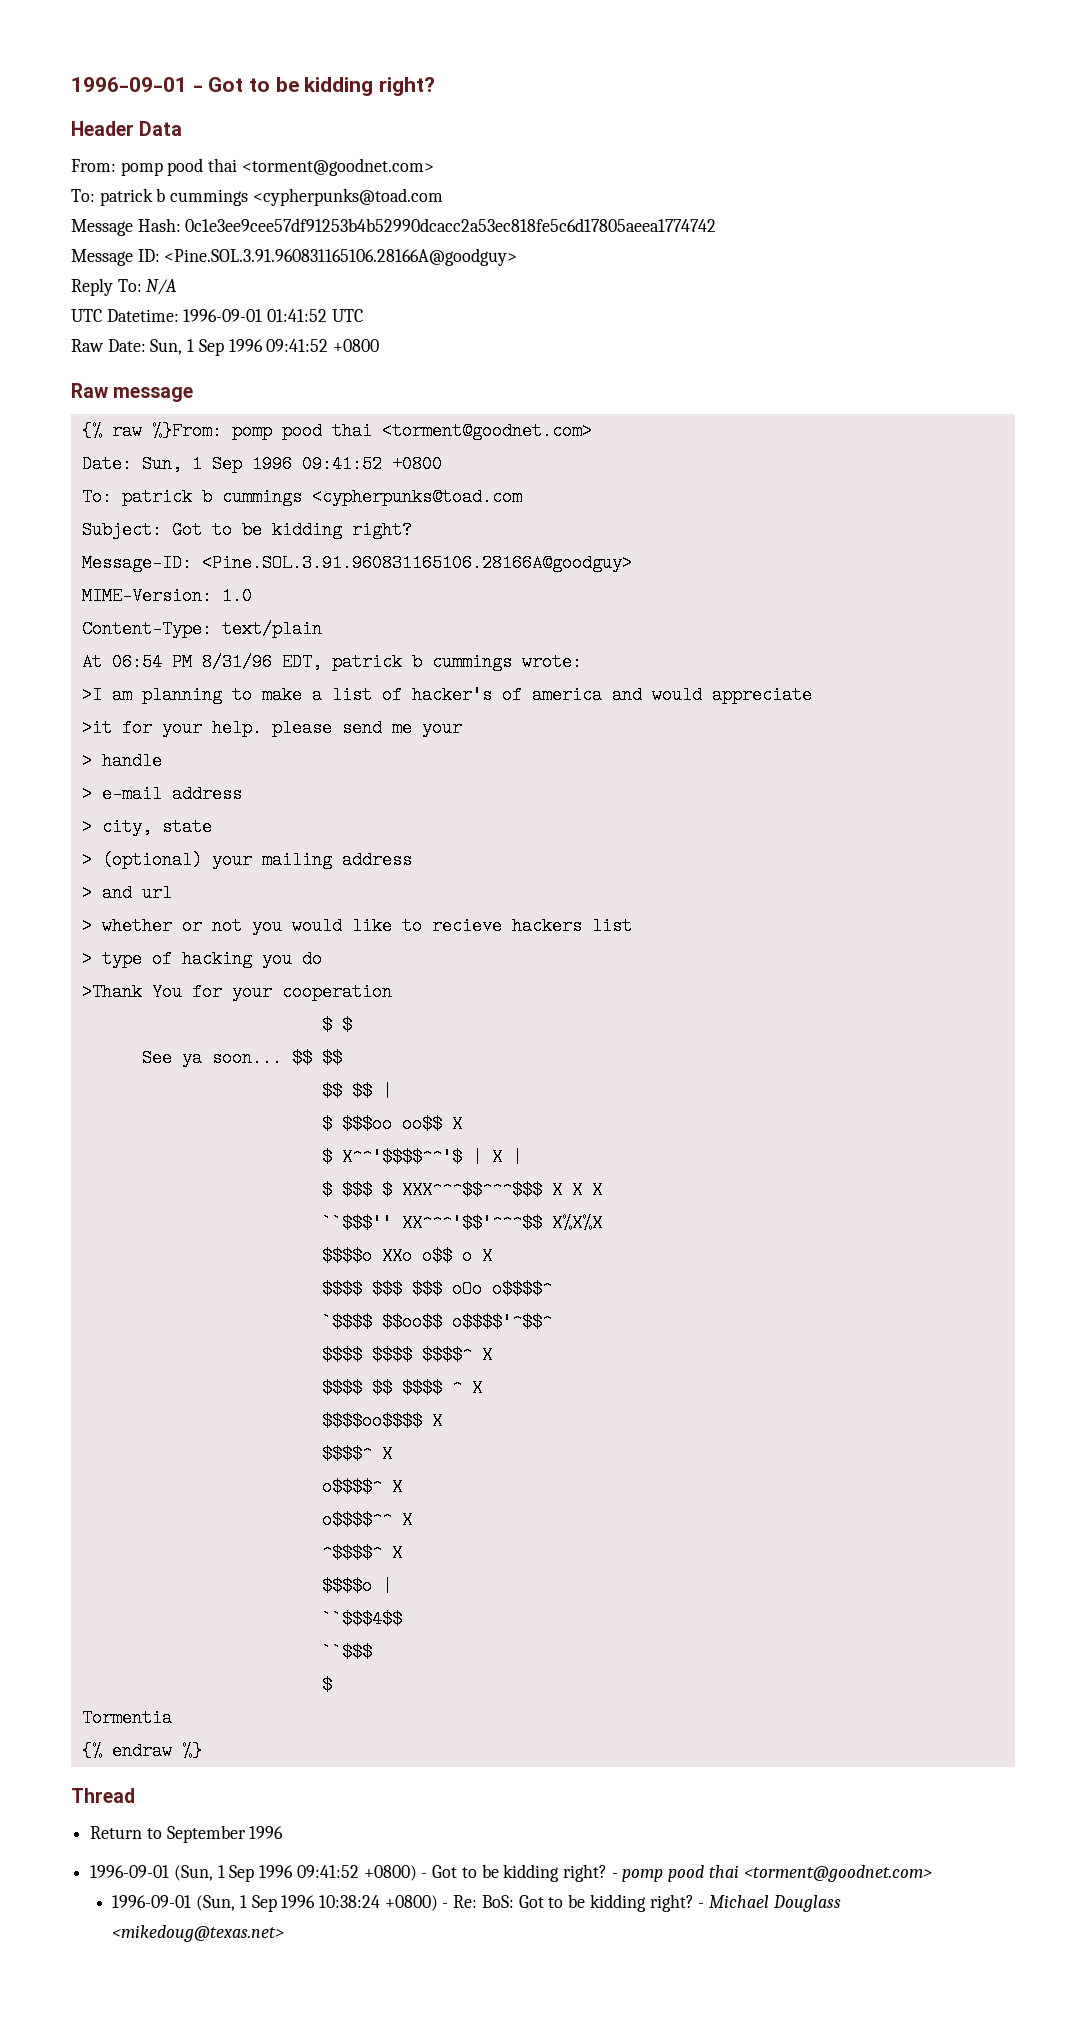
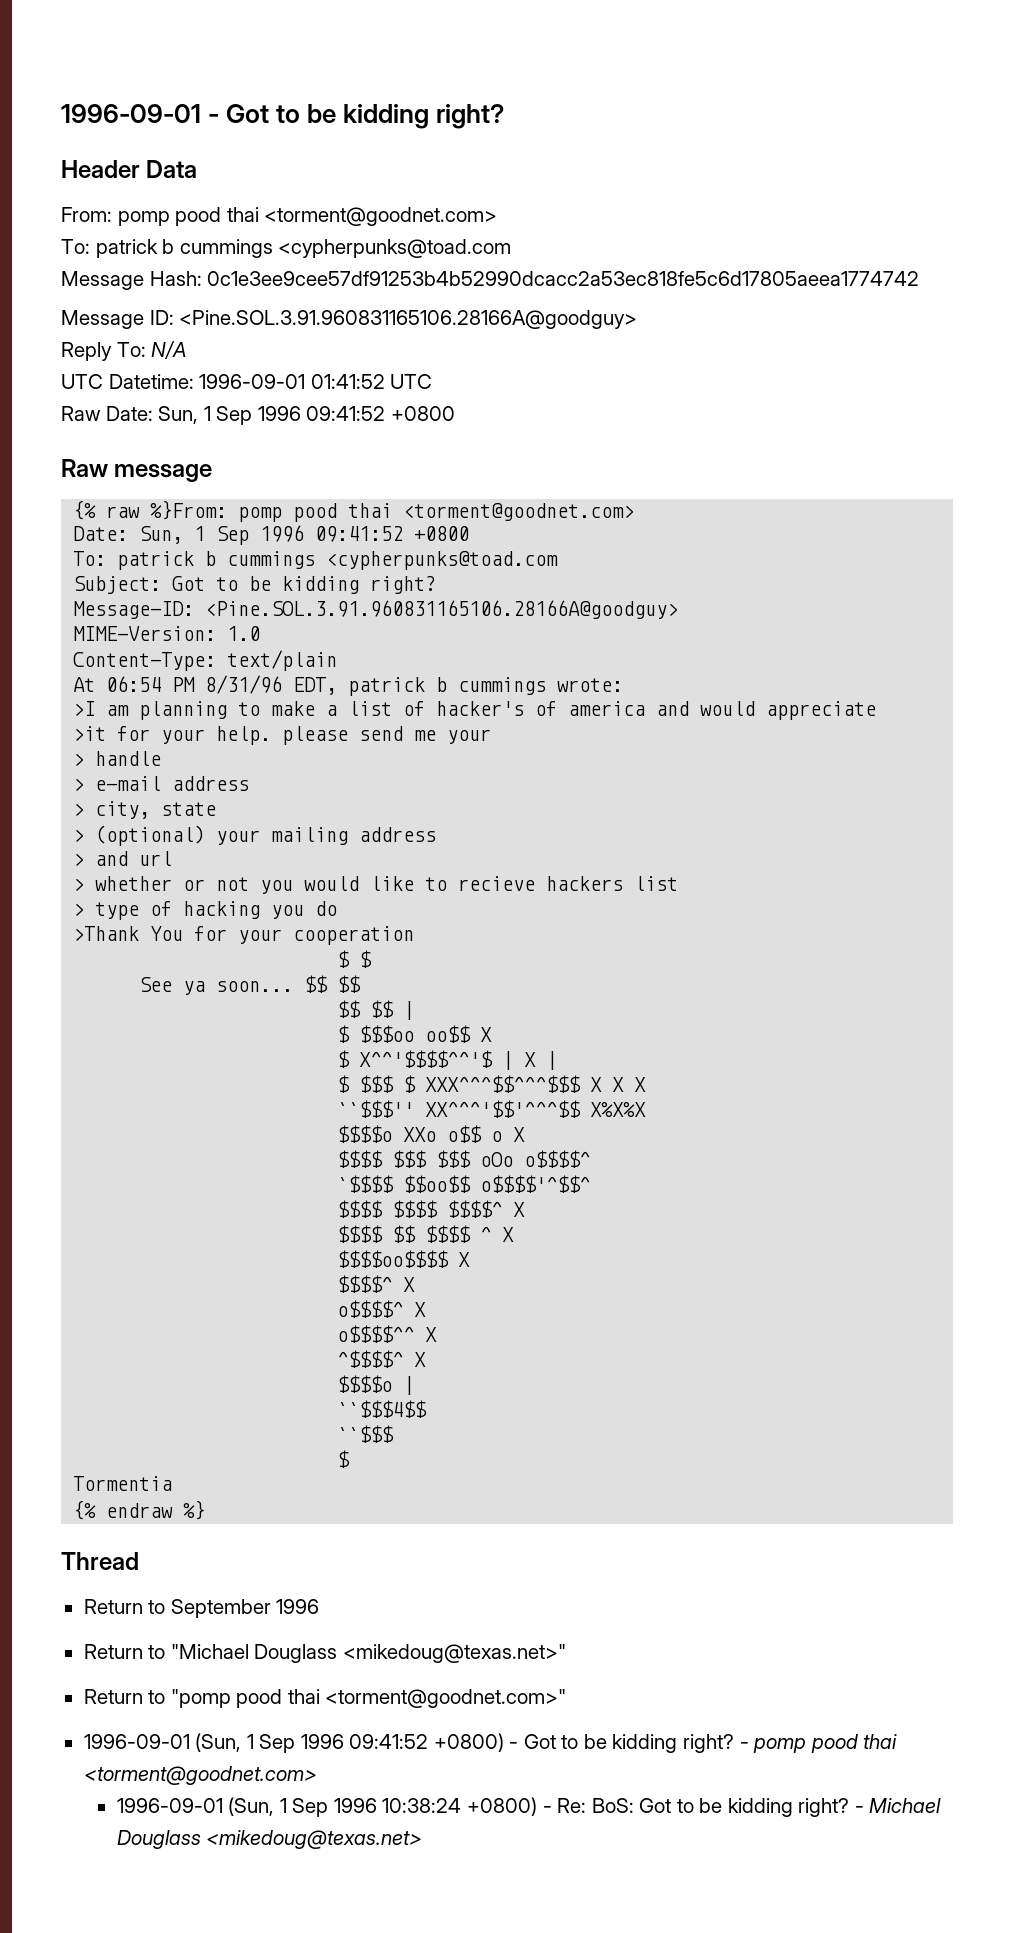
+ Return to "Michael Douglass <mikedoug@texas.net>"
+ Return to "pomp pood thai <torment@goodnet.com>"

